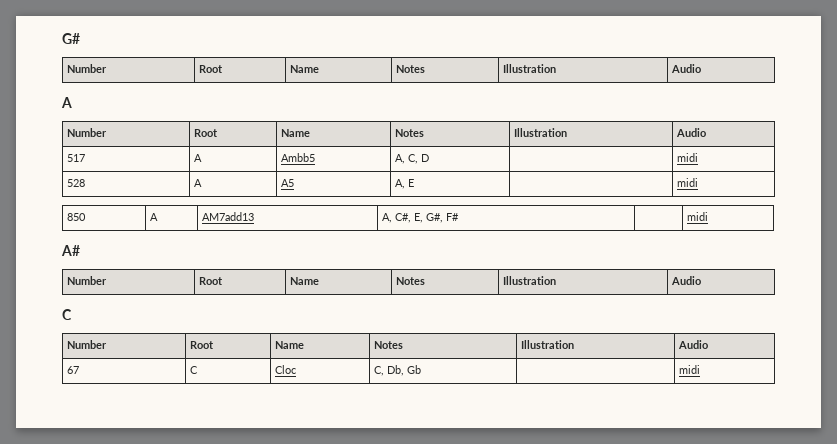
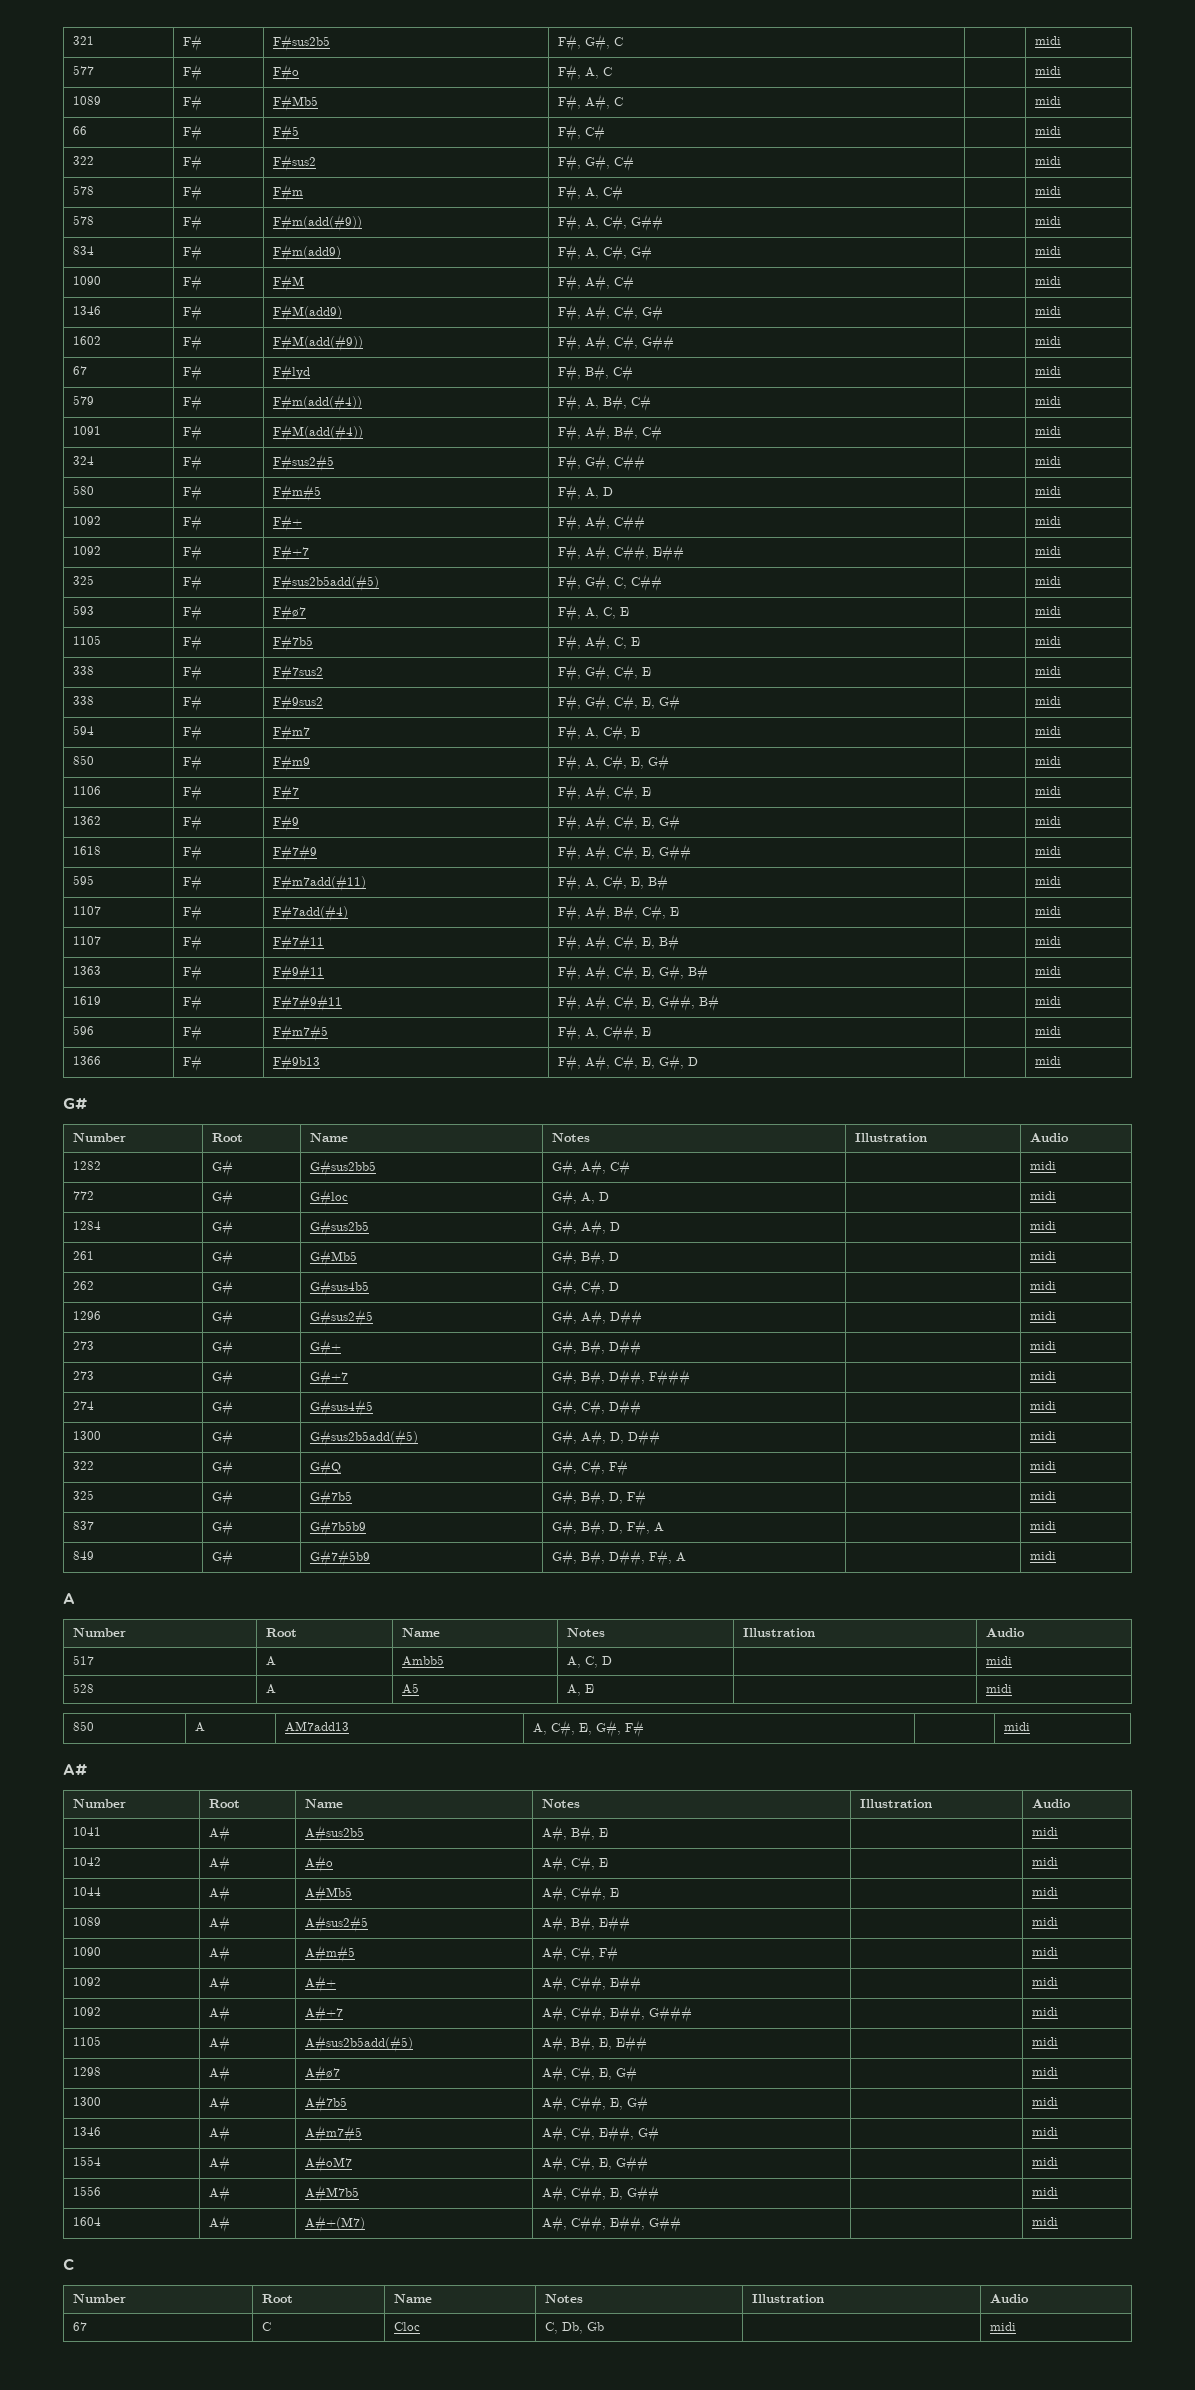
+ 321 | F# | F#sus2b5 | F#, G#, C | | midi
+ 577 | F# | F#o | F#, A, C | | midi
+ 1089 | F# | F#Mb5 | F#, A#, C | | midi
+ 66 | F# | F#5 | F#, C# | | midi
+ 322 | F# | F#sus2 | F#, G#, C# | | midi
+ 578 | F# | F#m | F#, A, C# | | midi
+ 578 | F# | F#m(add(#9)) | F#, A, C#, G## | | midi
+ 834 | F# | F#m(add9) | F#, A, C#, G# | | midi
+ 1090 | F# | F#M | F#, A#, C# | | midi
+ 1346 | F# | F#M(add9) | F#, A#, C#, G# | | midi
+ 1602 | F# | F#M(add(#9)) | F#, A#, C#, G## | | midi
+ 67 | F# | F#lyd | F#, B#, C# | | midi
+ 579 | F# | F#m(add(#4)) | F#, A, B#, C# | | midi
+ 1091 | F# | F#M(add(#4)) | F#, A#, B#, C# | | midi
+ 324 | F# | F#sus2#5 | F#, G#, C## | | midi
+ 580 | F# | F#m#5 | F#, A, D | | midi
+ 1092 | F# | F#+ | F#, A#, C## | | midi
+ 1092 | F# | F#+7 | F#, A#, C##, E## | | midi
+ 325 | F# | F#sus2b5add(#5) | F#, G#, C, C## | | midi
+ 593 | F# | F#ø7 | F#, A, C, E | | midi
+ 1105 | F# | F#7b5 | F#, A#, C, E | | midi
+ 338 | F# | F#7sus2 | F#, G#, C#, E | | midi
+ 338 | F# | F#9sus2 | F#, G#, C#, E, G# | | midi
+ 594 | F# | F#m7 | F#, A, C#, E | | midi
+ 850 | F# | F#m9 | F#, A, C#, E, G# | | midi
+ 1106 | F# | F#7 | F#, A#, C#, E | | midi
+ 1362 | F# | F#9 | F#, A#, C#, E, G# | | midi
+ 1618 | F# | F#7#9 | F#, A#, C#, E, G## | | midi
+ 595 | F# | F#m7add(#11) | F#, A, C#, E, B# | | midi
+ 1107 | F# | F#7add(#4) | F#, A#, B#, C#, E | | midi
+ 1107 | F# | F#7#11 | F#, A#, C#, E, B# | | midi
+ 1363 | F# | F#9#11 | F#, A#, C#, E, G#, B# | | midi
+ 1619 | F# | F#7#9#11 | F#, A#, C#, E, G##, B# | | midi
+ 596 | F# | F#m7#5 | F#, A, C##, E | | midi
+ 1366 | F# | F#9b13 | F#, A#, C#, E, G#, D | | midi
+ 1282 | G# | G#sus2bb5 | G#, A#, C# | | midi
+ 772 | G# | G#loc | G#, A, D | | midi
+ 1284 | G# | G#sus2b5 | G#, A#, D | | midi
+ 261 | G# | G#Mb5 | G#, B#, D | | midi
+ 262 | G# | G#sus4b5 | G#, C#, D | | midi
+ 1296 | G# | G#sus2#5 | G#, A#, D## | | midi
+ 273 | G# | G#+ | G#, B#, D## | | midi
+ 273 | G# | G#+7 | G#, B#, D##, F### | | midi
+ 274 | G# | G#sus4#5 | G#, C#, D## | | midi
+ 1300 | G# | G#sus2b5add(#5) | G#, A#, D, D## | | midi
+ 322 | G# | G#Q | G#, C#, F# | | midi
+ 325 | G# | G#7b5 | G#, B#, D, F# | | midi
+ 837 | G# | G#7b5b9 | G#, B#, D, F#, A | | midi
+ 849 | G# | G#7#5b9 | G#, B#, D##, F#, A | | midi
+ 1041 | A# | A#sus2b5 | A#, B#, E | | midi
+ 1042 | A# | A#o | A#, C#, E | | midi
+ 1044 | A# | A#Mb5 | A#, C##, E | | midi
+ 1089 | A# | A#sus2#5 | A#, B#, E## | | midi
+ 1090 | A# | A#m#5 | A#, C#, F# | | midi
+ 1092 | A# | A#+ | A#, C##, E## | | midi
+ 1092 | A# | A#+7 | A#, C##, E##, G### | | midi
+ 1105 | A# | A#sus2b5add(#5) | A#, B#, E, E## | | midi
+ 1298 | A# | A#ø7 | A#, C#, E, G# | | midi
+ 1300 | A# | A#7b5 | A#, C##, E, G# | | midi
+ 1346 | A# | A#m7#5 | A#, C#, E##, G# | | midi
+ 1554 | A# | A#oM7 | A#, C#, E, G## | | midi
+ 1556 | A# | A#M7b5 | A#, C##, E, G## | | midi
+ 1604 | A# | A#+(M7) | A#, C##, E##, G## | | midi

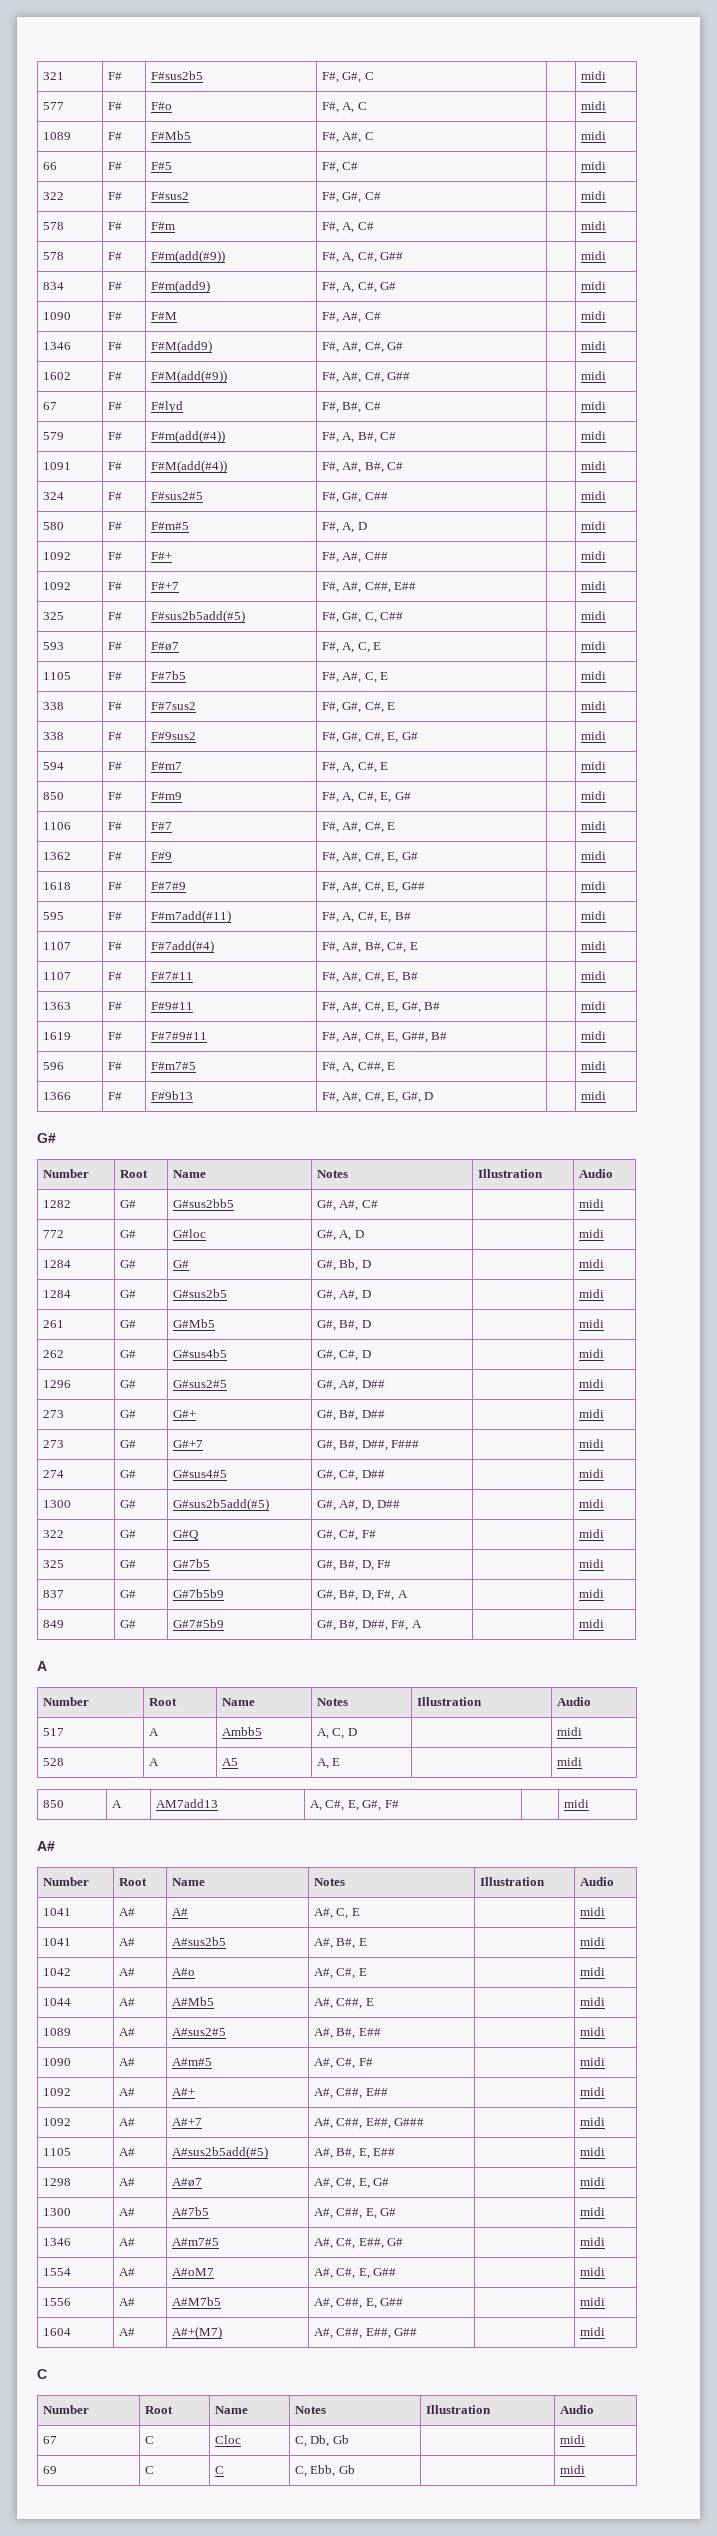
+ 1284 | G# | G# | G#, Bb, D | | midi
+ 1041 | A# | A# | A#, C, E | | midi
+ 69 | C | C | C, Ebb, Gb | | midi

